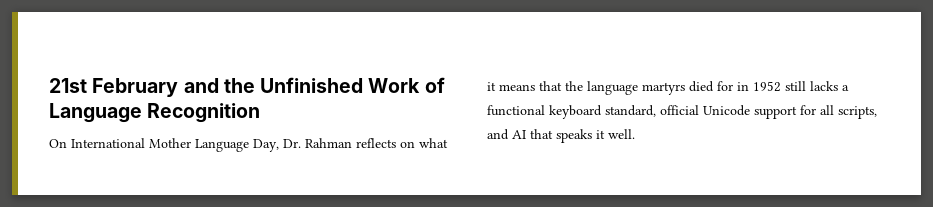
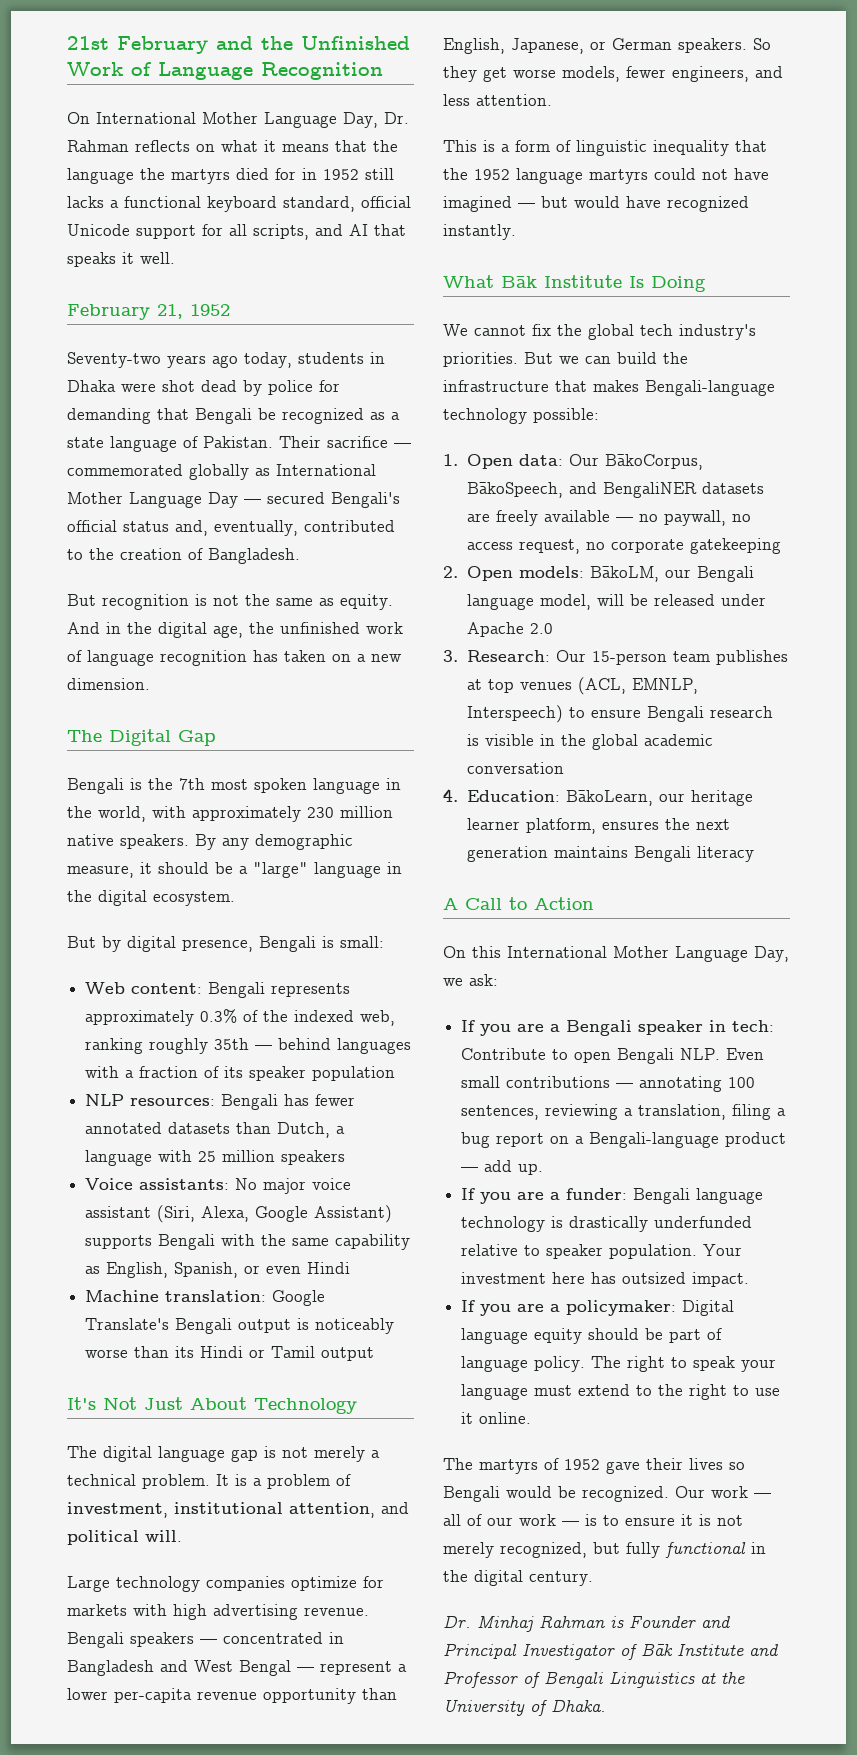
- On International Mother Language Day, Dr. Rahman reflects on what it means that the language martyrs died for in 1952 still lacks a functional keyboard standard, official Unicode support for all scripts, and AI that speaks it well.
+ On International Mother Language Day, Dr. Rahman reflects on what it means that the language the martyrs died for in 1952 still lacks a functional keyboard standard, official Unicode support for all scripts, and AI that speaks it well.
+ February 21, 1952
+ Seventy-two years ago today, students in Dhaka were shot dead by police for demanding that Bengali be recognized as a state language of Pakistan. Their sacrifice — commemorated globally as International Mother Language Day — secured Bengali's official status and, eventually, contributed to the creation of Bangladesh.
+ But recognition is not the same as equity. And in the digital age, the unfinished work of language recognition has taken on a new dimension.
+ The Digital Gap
+ Bengali is the 7th most spoken language in the world, with approximately 230 million native speakers. By any demographic measure, it should be a "large" language in the digital ecosystem.
+ But by digital presence, Bengali is small:
+ Web content: Bengali represents approximately 0.3% of the indexed web, ranking roughly 35th — behind languages with a fraction of its speaker population
+ NLP resources: Bengali has fewer annotated datasets than Dutch, a language with 25 million speakers
+ Voice assistants: No major voice assistant (Siri, Alexa, Google Assistant) supports Bengali with the same capability as English, Spanish, or even Hindi
+ Machine translation: Google Translate's Bengali output is noticeably worse than its Hindi or Tamil output
+ It's Not Just About Technology
+ The digital language gap is not merely a technical problem. It is a problem of investment, institutional attention, and political will.
+ Large technology companies optimize for markets with high advertising revenue. Bengali speakers — concentrated in Bangladesh and West Bengal — represent a lower per-capita revenue opportunity than English, Japanese, or German speakers. So they get worse models, fewer engineers, and less attention.
+ This is a form of linguistic inequality that the 1952 language martyrs could not have imagined — but would have recognized instantly.
+ What Bāk Institute Is Doing
+ We cannot fix the global tech industry's priorities. But we can build the infrastructure that makes Bengali-language technology possible:
+ 1. Open data: Our BākoCorpus, BākoSpeech, and BengaliNER datasets are freely available — no paywall, no access request, no corporate gatekeeping
+ 2. Open models: BākoLM, our Bengali language model, will be released under Apache 2.0
+ 3. Research: Our 15-person team publishes at top venues (ACL, EMNLP, Interspeech) to ensure Bengali research is visible in the global academic conversation
+ 4. Education: BākoLearn, our heritage learner platform, ensures the next generation maintains Bengali literacy
+ A Call to Action
+ On this International Mother Language Day, we ask:
+ If you are a Bengali speaker in tech: Contribute to open Bengali NLP. Even small contributions — annotating 100 sentences, reviewing a translation, filing a bug report on a Bengali-language product — add up.
+ If you are a funder: Bengali language technology is drastically underfunded relative to speaker population. Your investment here has outsized impact.
+ If you are a policymaker: Digital language equity should be part of language policy. The right to speak your language must extend to the right to use it online.
+ The martyrs of 1952 gave their lives so Bengali would be recognized. Our work — all of our work — is to ensure it is not merely recognized, but fully functional in the digital century.
+ Dr. Minhaj Rahman is Founder and Principal Investigator of Bāk Institute and Professor of Bengali Linguistics at the University of Dhaka.

